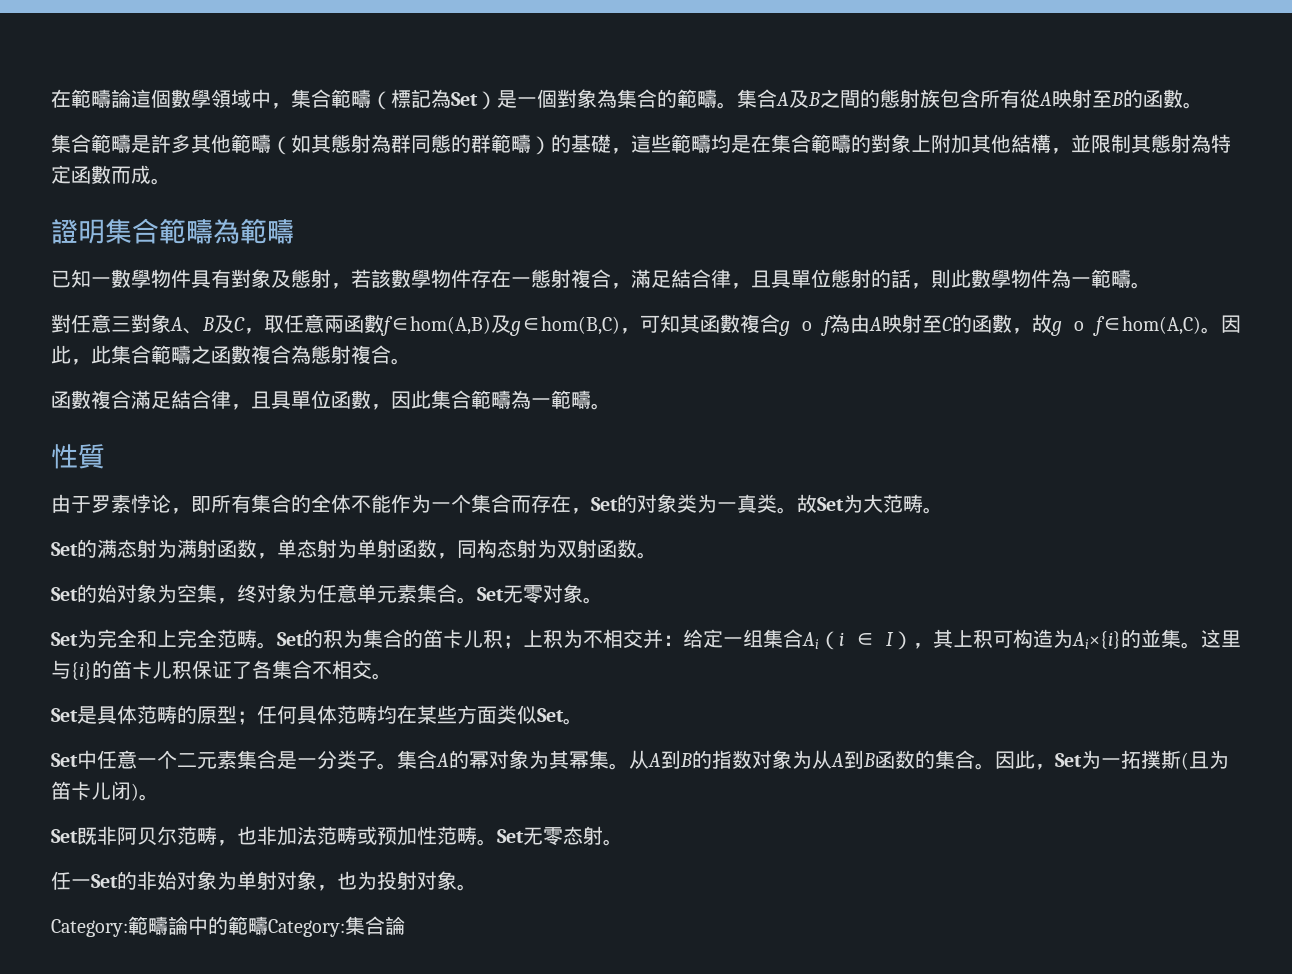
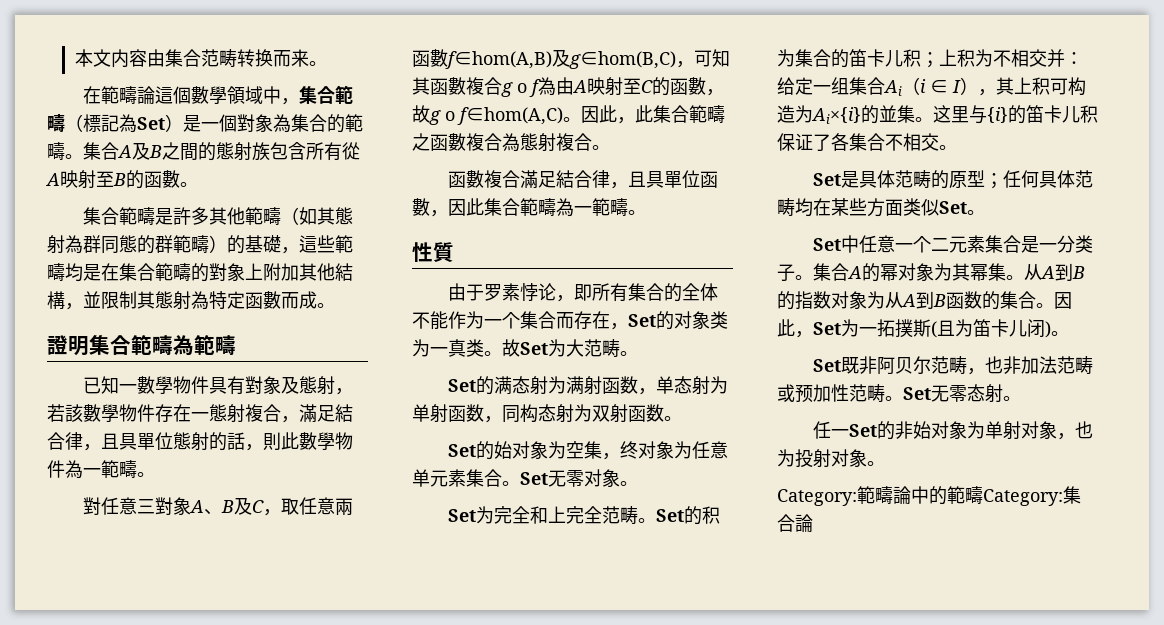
+ 本文内容由集合范畴转换而来。

